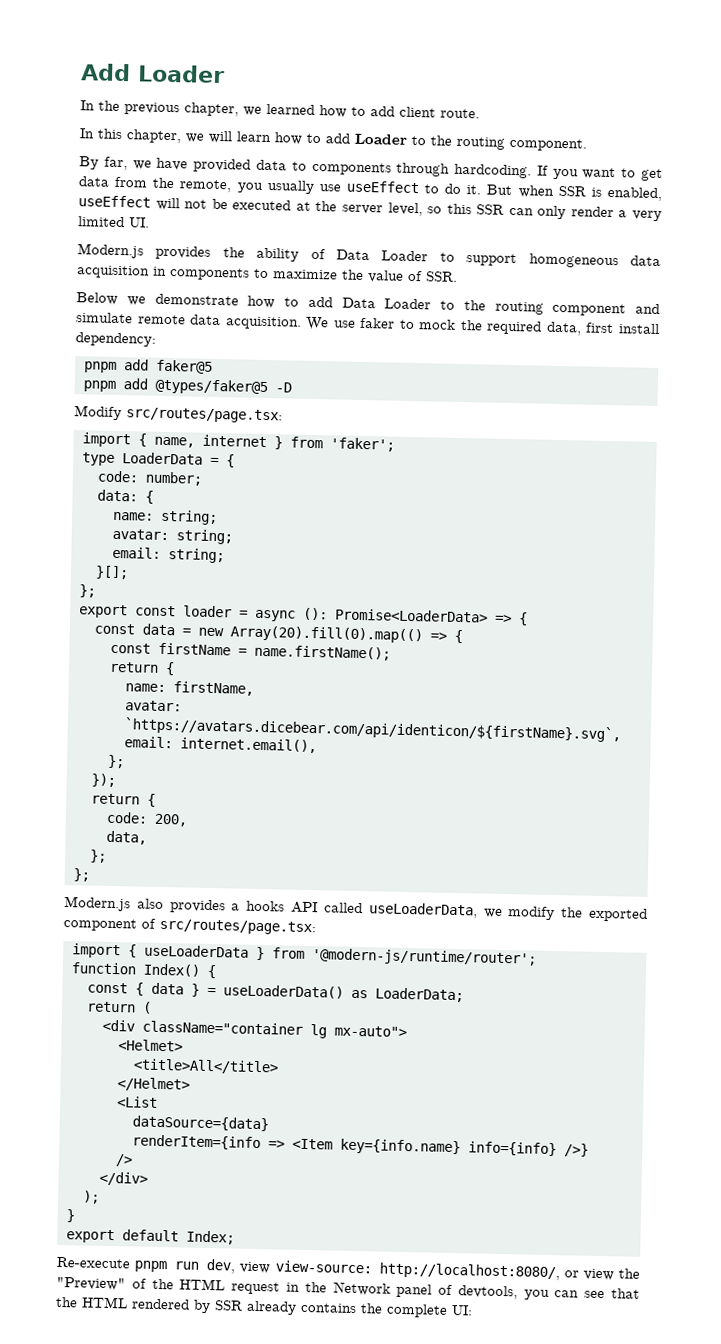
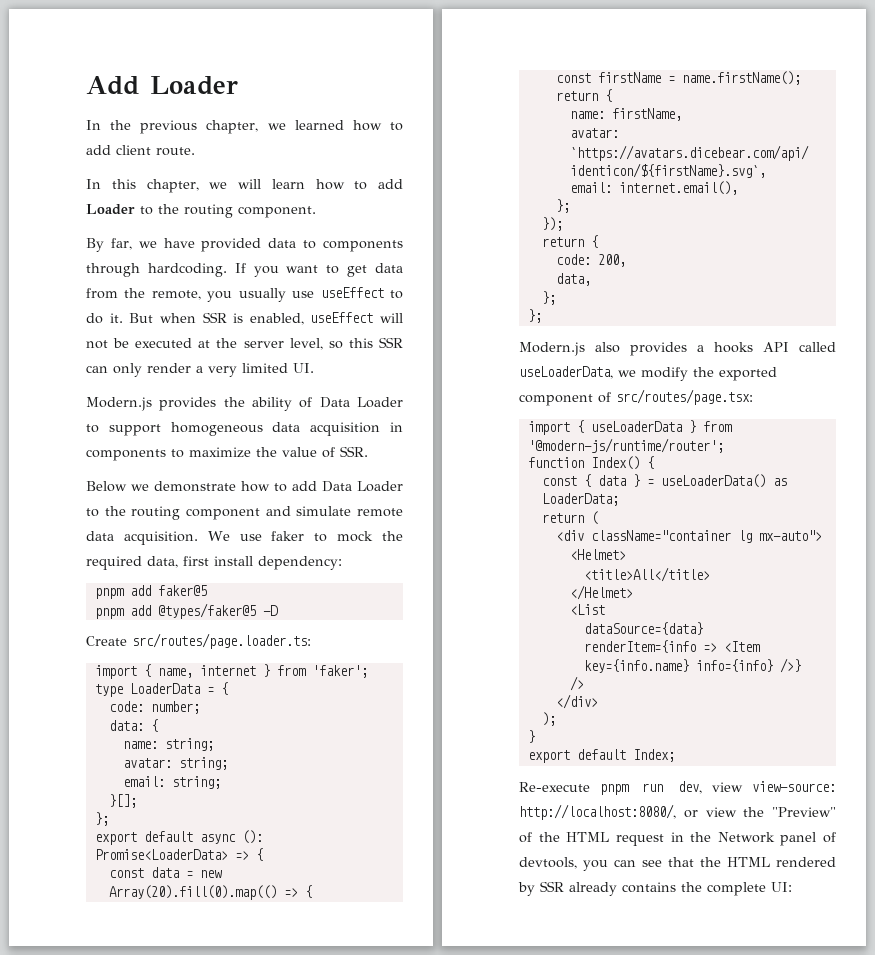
- Modify src/routes/page.tsx:
+ Create src/routes/page.loader.ts:
- export const loader = async (): Promise<LoaderData> => {
+ export default async (): Promise<LoaderData> => {

